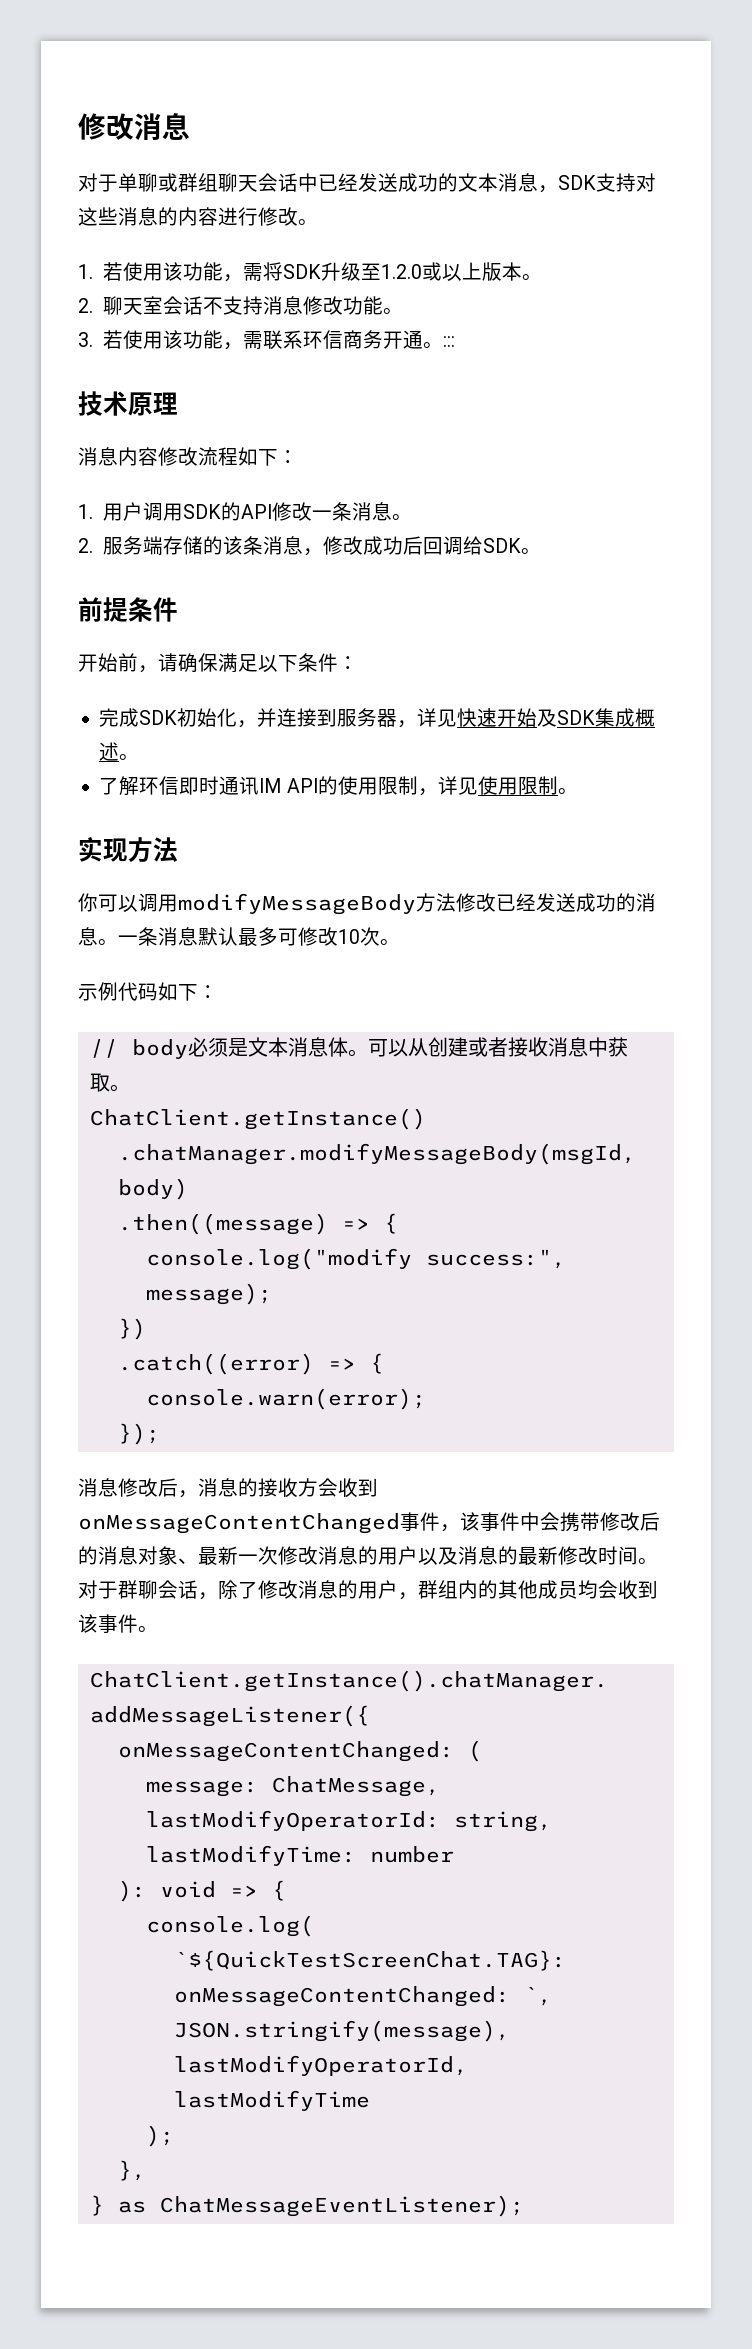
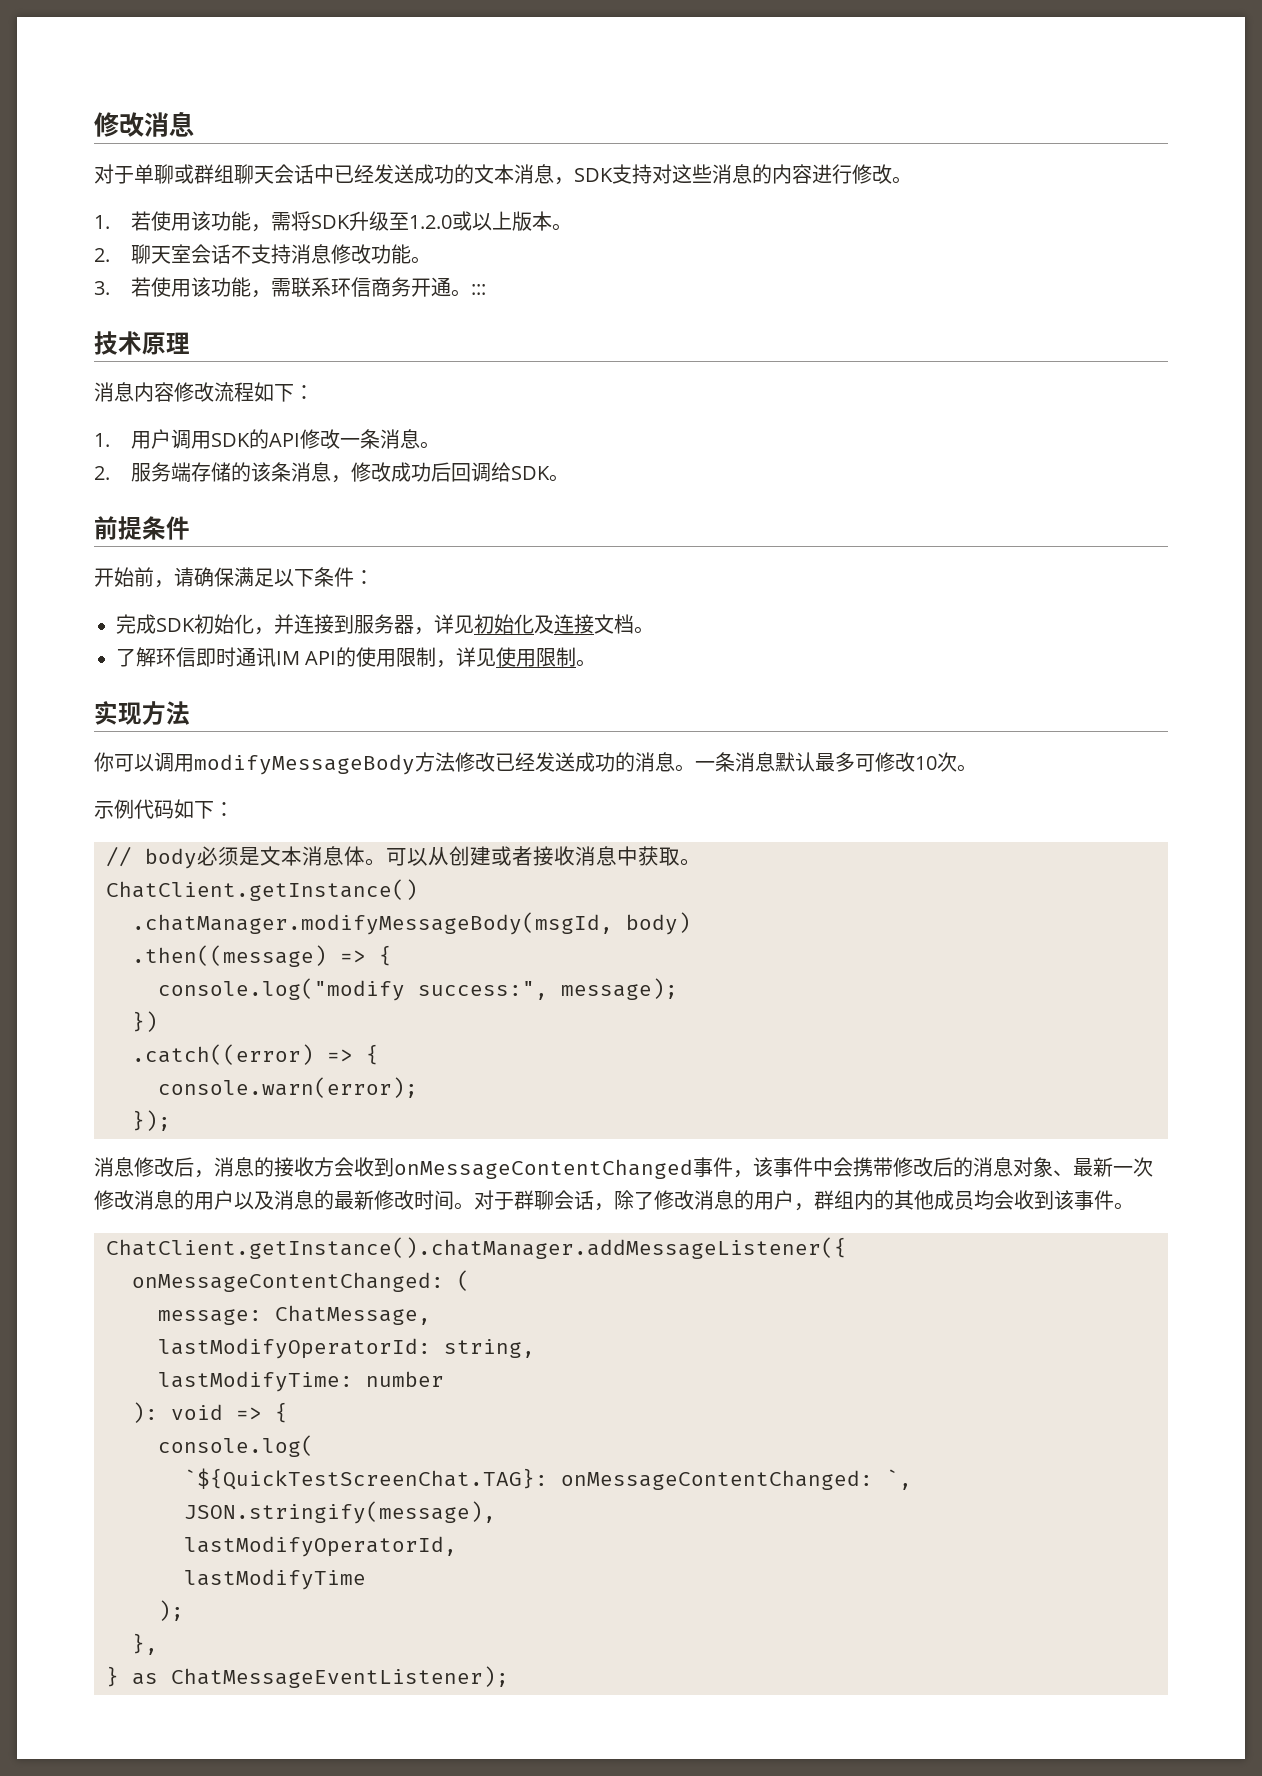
- 完成SDK初始化，并连接到服务器，详见快速开始及SDK集成概述。
+ 完成SDK初始化，并连接到服务器，详见初始化及连接文档。

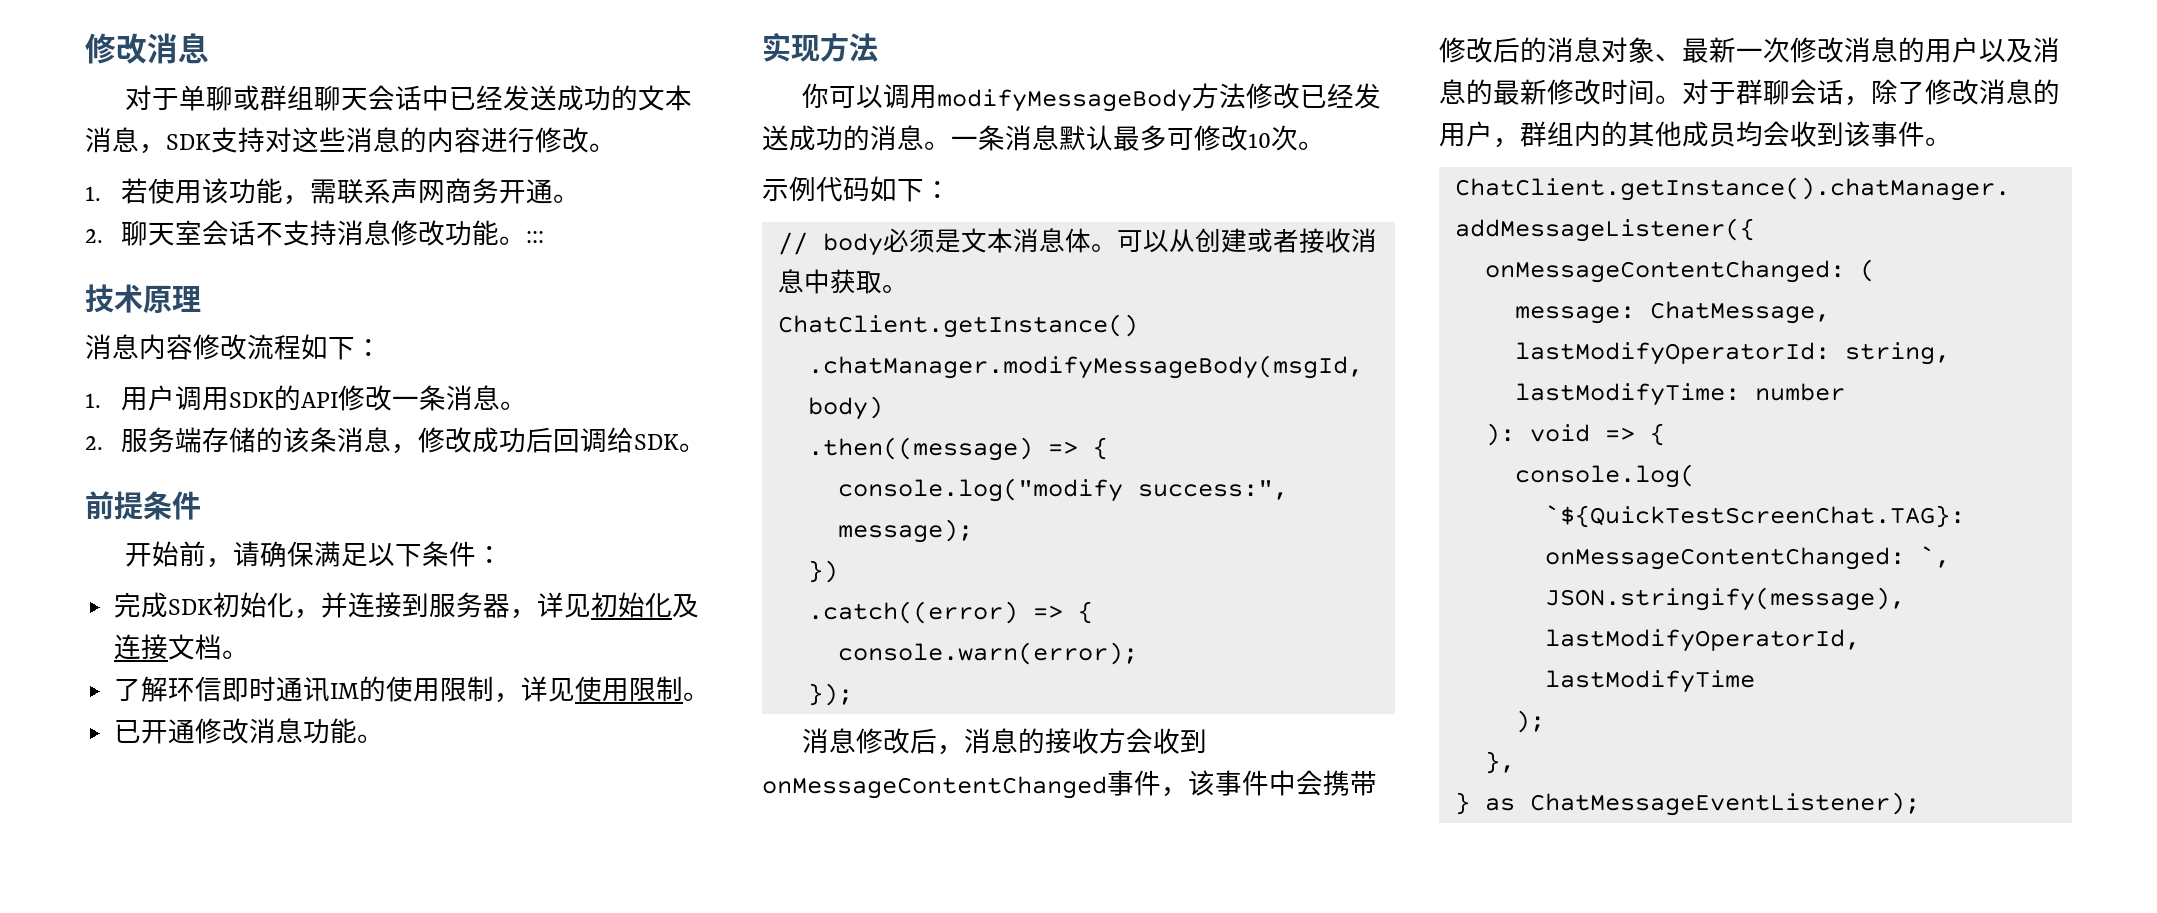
- 1.若使用该功能，需将SDK升级至1.2.0或以上版本。
+ 1.若使用该功能，需联系声网商务开通。
- 2.聊天室会话不支持消息修改功能。
- 3.若使用该功能，需联系环信商务开通。:::
+ 2.聊天室会话不支持消息修改功能。:::
- 了解环信即时通讯IM API的使用限制，详见使用限制。
+ 了解环信即时通讯IM的使用限制，详见使用限制。
+ 已开通修改消息功能。

